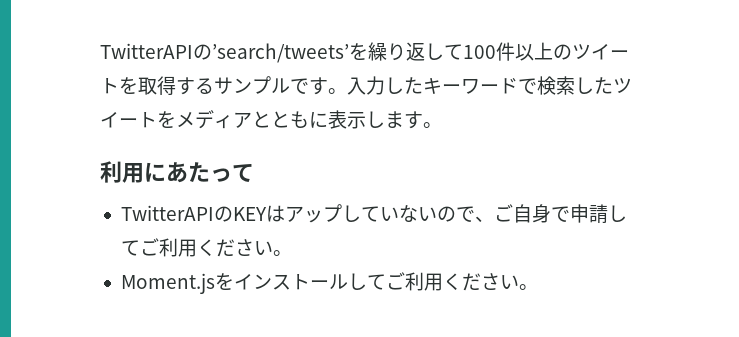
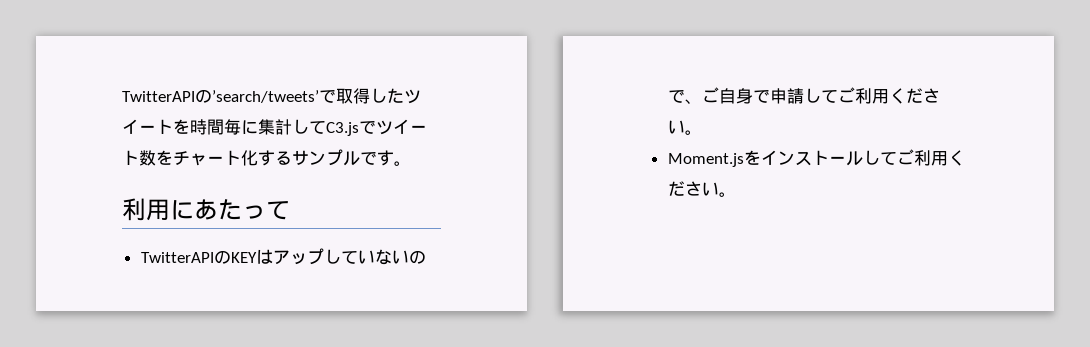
- TwitterAPIの’search/tweets’を繰り返して100件以上のツイートを取得するサンプルです。入力したキーワードで検索したツイートをメディアとともに表示します。
+ TwitterAPIの’search/tweets’で取得したツイートを時間毎に集計してC3.jsでツイート数をチャート化するサンプルです。

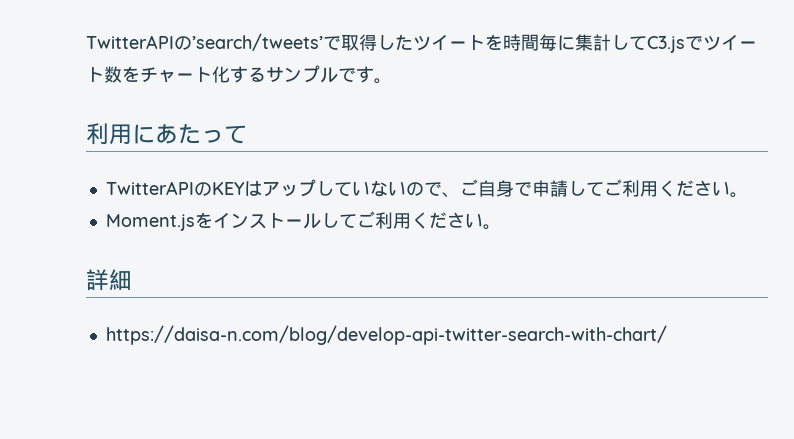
+ 詳細
+ https://daisa-n.com/blog/develop-api-twitter-search-with-chart/

